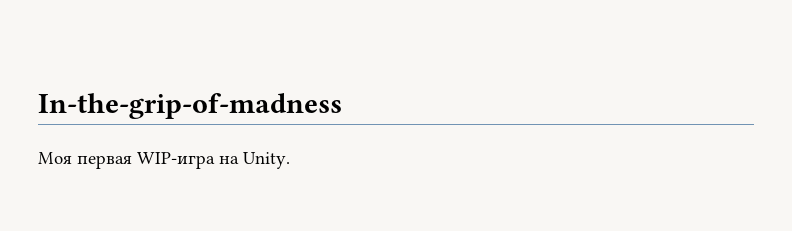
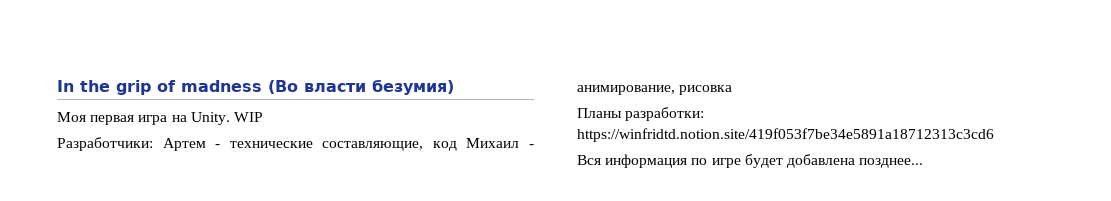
- In-the-grip-of-madness
+ In the grip of madness (Во власти безумия)
- Моя первая WIP-игра на Unity.
+ Моя первая игра на Unity.
+ WIP
+ Разработчики: Артем - технические составляющие, код Михаил - анимирование, рисовка
+ Планы разработки: https://winfridtd.notion.site/419f053f7be34e5891a18712313c3cd6
+ Вся информация по игре будет добавлена позднее...

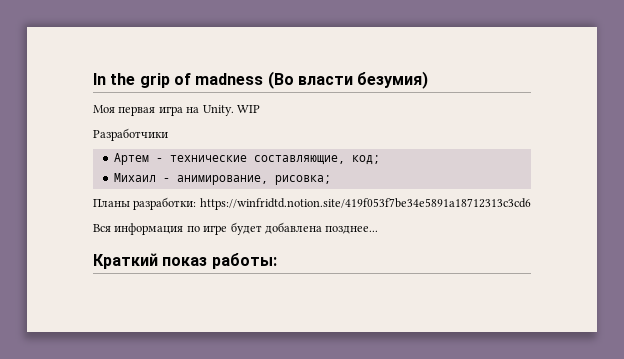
- Разработчики: Артем - технические составляющие, код Михаил - анимирование, рисовка
+ Разработчики
+ Артем - технические составляющие, код;
+ Михаил - анимирование, рисовка;
+ Краткий показ работы:

